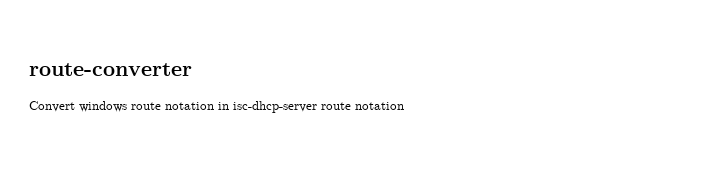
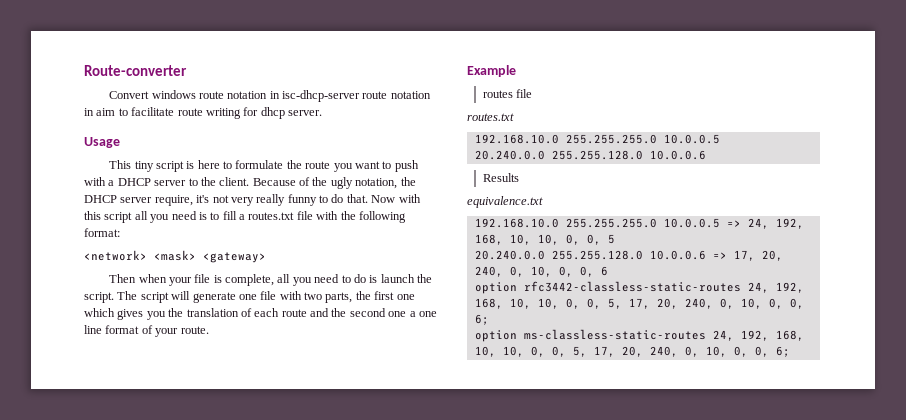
- route-converter
+ Route-converter
- Convert windows route notation in isc-dhcp-server route notation
+ Convert windows route notation in isc-dhcp-server route notation in aim to facilitate route writing for dhcp server.
+ Usage
+ This tiny script is here to formulate the route you want to push with a DHCP server to the client. Because of the ugly notation, the DHCP server require, it's not very really funny to do that. Now with this script all you need is to fill a routes.txt file with the following format:
+ <network> <mask> <gateway>
+ Then when your file is complete, all you need to do is launch the script. The script will generate one file with two parts, the first one which gives you the translation of each route and the second one a one line format of your route.
+ Example
+ routes file
+ routes.txt
+ 192.168.10.0 255.255.255.0 10.0.0.5
+ 20.240.0.0 255.255.128.0 10.0.0.6
+ Results
+ equivalence.txt
+ 192.168.10.0 255.255.255.0 10.0.0.5 => 24, 192, 168, 10, 10, 0, 0, 5
+ 20.240.0.0 255.255.128.0 10.0.0.6 => 17, 20, 240, 0, 10, 0, 0, 6
+ option rfc3442-classless-static-routes 24, 192, 168, 10, 10, 0, 0, 5, 17, 20, 240, 0, 10, 0, 0, 6;
+ option ms-classless-static-routes 24, 192, 168, 10, 10, 0, 0, 5, 17, 20, 240, 0, 10, 0, 0, 6;

